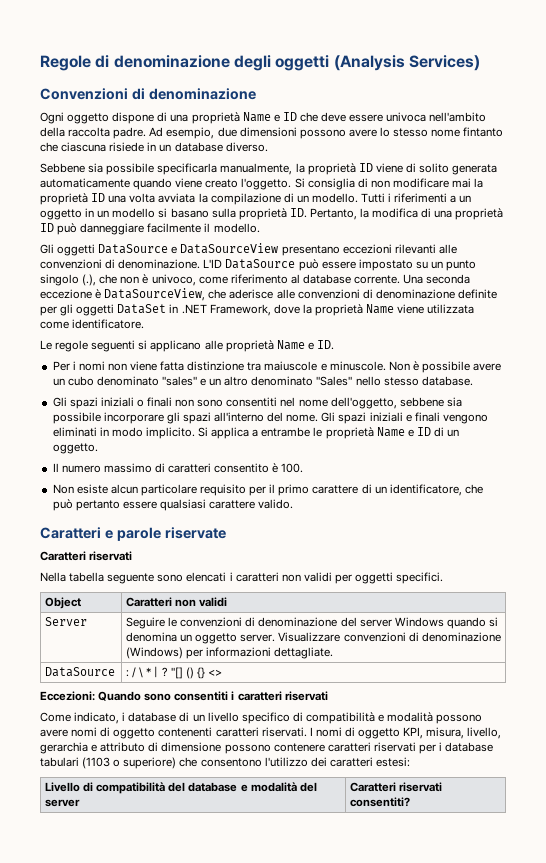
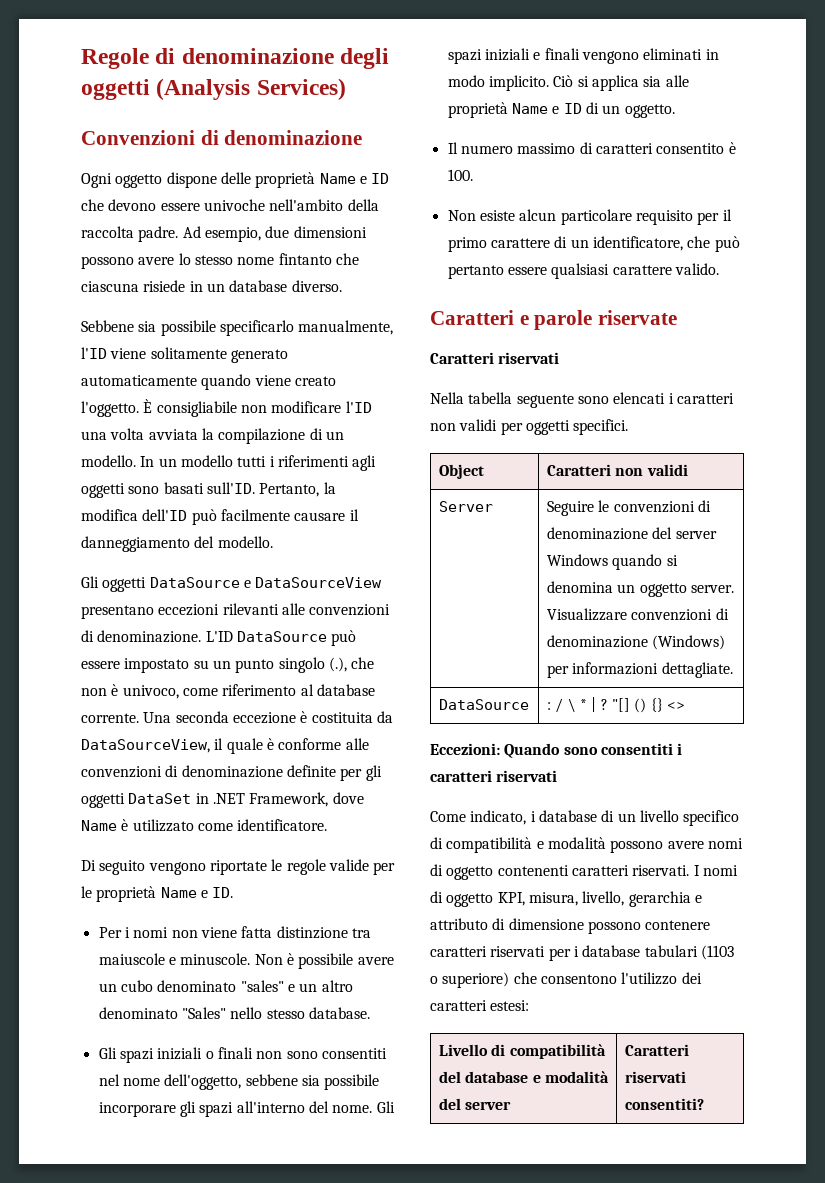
- Ogni oggetto dispone di una proprietà Name e ID che deve essere univoca nell'ambito della raccolta padre.
+ Ogni oggetto dispone delle proprietà Name e ID che devono essere univoche nell'ambito della raccolta padre.
- Sebbene sia possibile specificarla manualmente, la proprietà ID viene di solito generata automaticamente quando viene creato l'oggetto.
+ Sebbene sia possibile specificarlo manualmente, l'ID viene solitamente generato automaticamente quando viene creato l'oggetto.
- Si consiglia di non modificare mai la proprietà ID una volta avviata la compilazione di un modello.
+ È consigliabile non modificare l'ID una volta avviata la compilazione di un modello.
- Tutti i riferimenti a un oggetto in un modello si basano sulla proprietà ID. Pertanto, la modifica di una proprietà ID può danneggiare facilmente il modello.
+ In un modello tutti i riferimenti agli oggetti sono basati sull'ID. Pertanto, la modifica dell'ID può facilmente causare il danneggiamento del modello.
- Una seconda eccezione è DataSourceView, che aderisce alle convenzioni di denominazione definite per gli oggetti DataSet in .NET Framework, dove la proprietà Name viene utilizzata come identificatore.
- Le regole seguenti si applicano alle proprietà Name e ID.
+ Una seconda eccezione è costituita da DataSourceView, il quale è conforme alle convenzioni di denominazione definite per gli oggetti DataSet in .NET Framework, dove Name è utilizzato come identificatore.
+ Di seguito vengono riportate le regole valide per le proprietà Name e ID.
- Si applica a entrambe le proprietà Name e ID di un oggetto.
+ Ciò si applica sia alle proprietà Name e ID di un oggetto.

